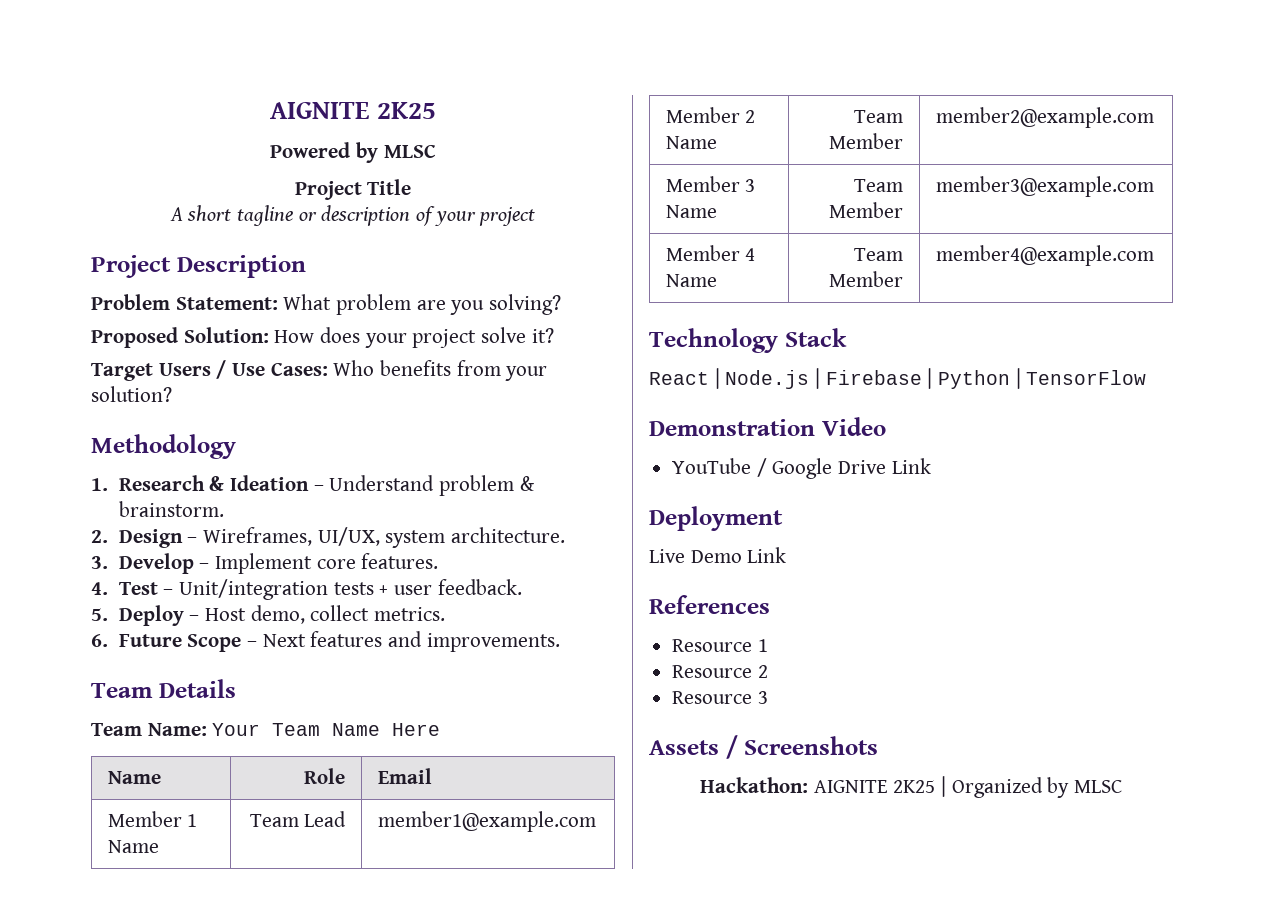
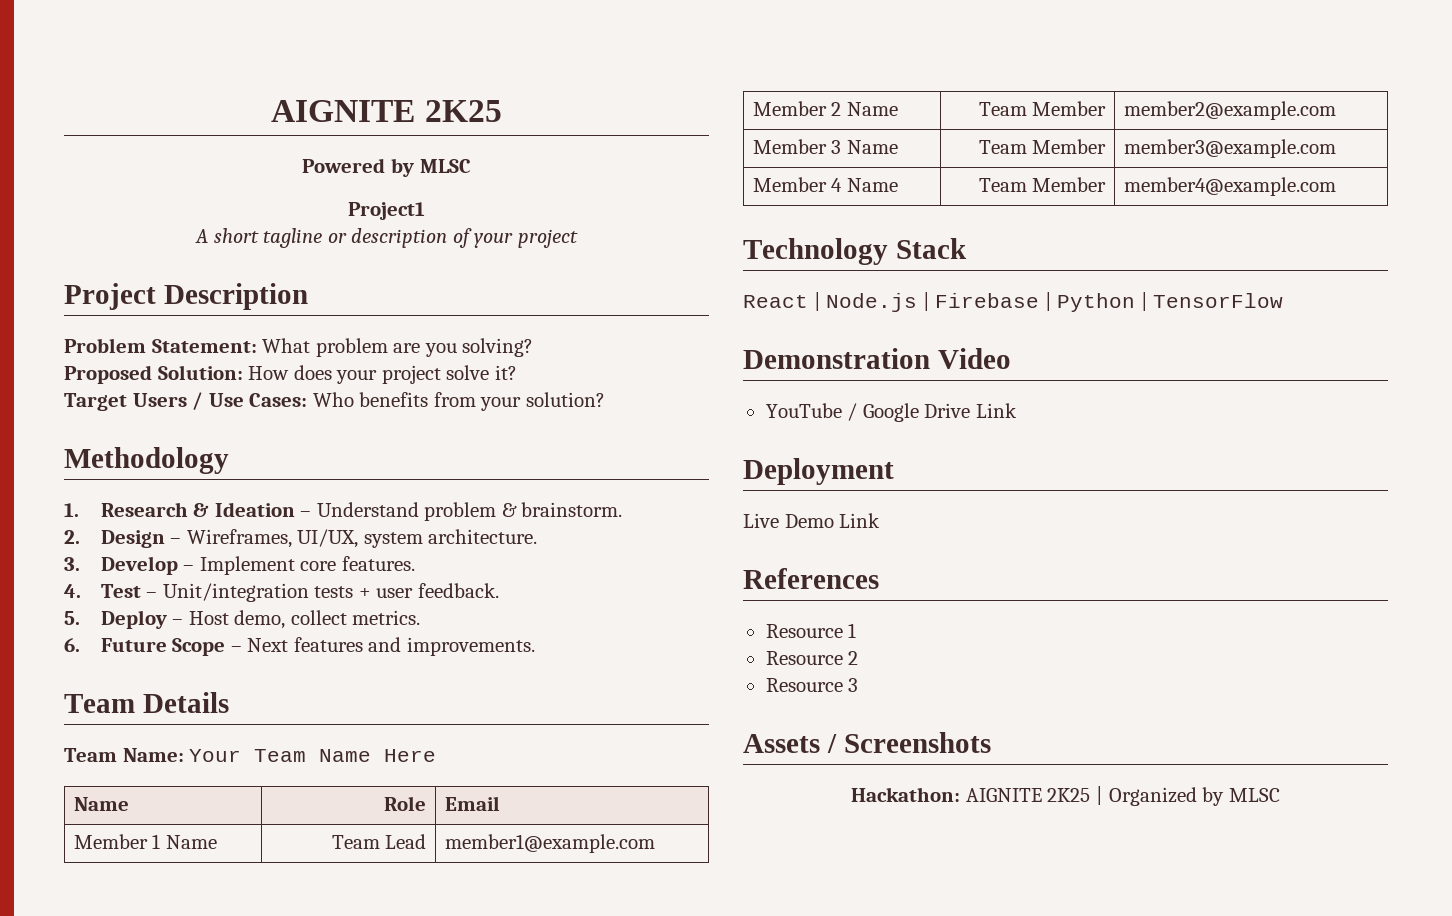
- Project Title
+ Project1

